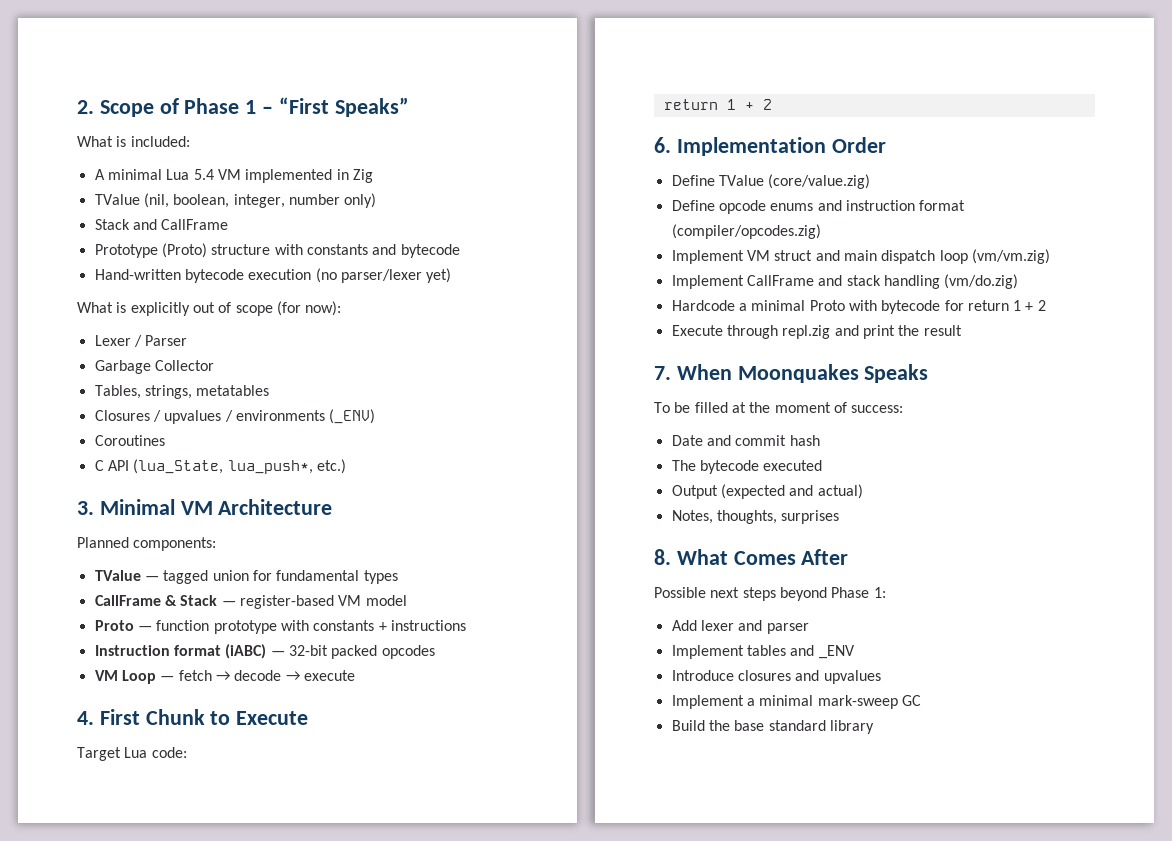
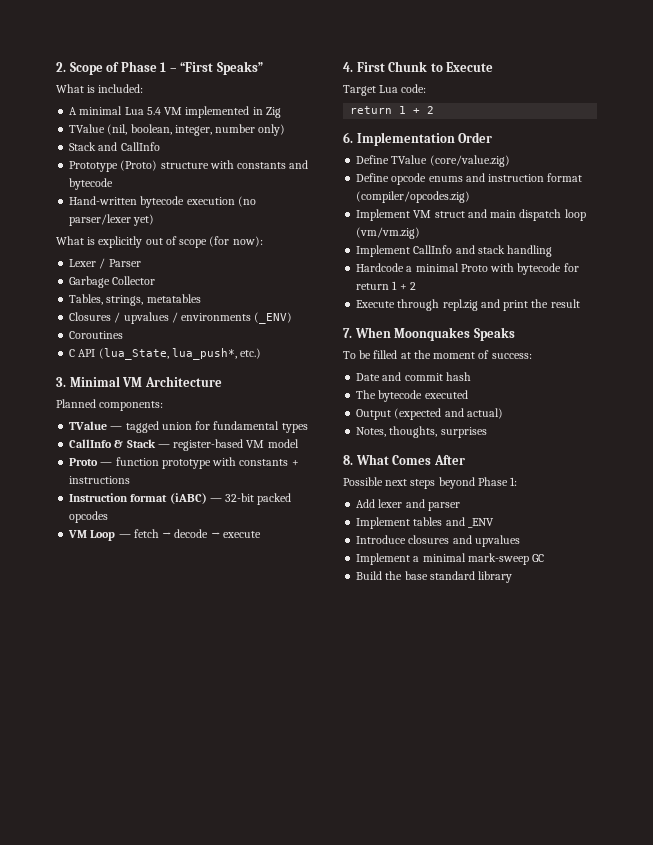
- Stack and CallFrame
+ Stack and CallInfo
- CallFrame & Stack — register-based VM model
+ CallInfo & Stack — register-based VM model
- Implement CallFrame and stack handling (vm/do.zig)
+ Implement CallInfo and stack handling

